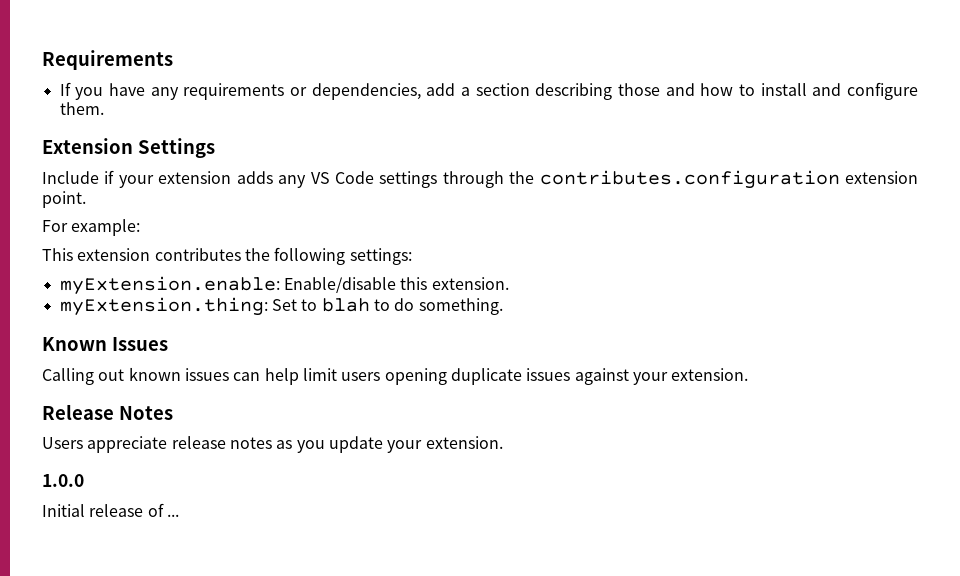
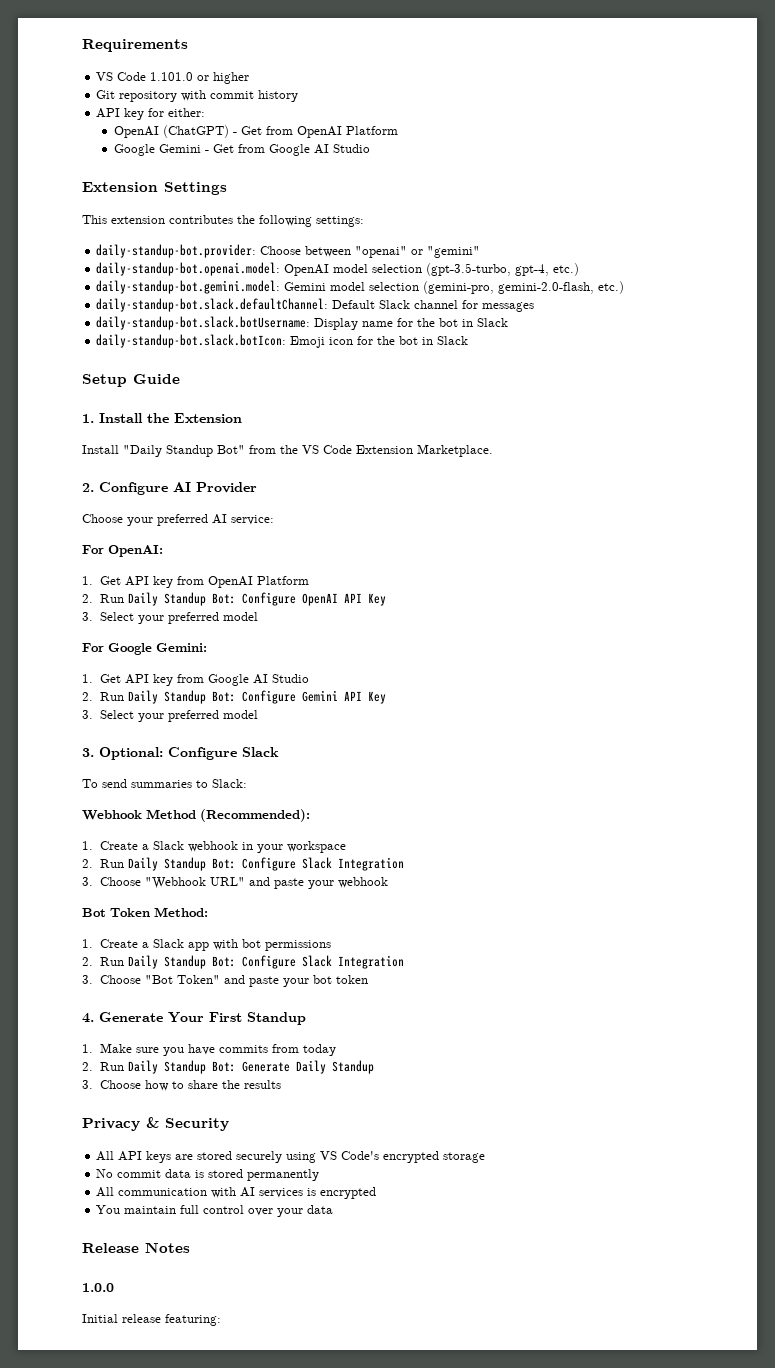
- If you have any requirements or dependencies, add a section describing those and how to install and configure them.
+ VS Code 1.101.0 or higher
+ Git repository with commit history
+ API key for either:
+ OpenAI (ChatGPT) - Get from OpenAI Platform
+ Google Gemini - Get from Google AI Studio
  Extension Settings
- Include if your extension adds any VS Code settings through the contributes.configuration extension point.
- For example:
- myExtension.enable: Enable/disable this extension.
- myExtension.thing: Set to blah to do something.
- Known Issues
- Calling out known issues can help limit users opening duplicate issues against your extension.
+ daily-standup-bot.provider: Choose between "openai" or "gemini"
+ daily-standup-bot.openai.model: OpenAI model selection (gpt-3.5-turbo, gpt-4, etc.)
+ daily-standup-bot.gemini.model: Gemini model selection (gemini-pro, gemini-2.0-flash, etc.)
+ daily-standup-bot.slack.defaultChannel: Default Slack channel for messages
+ daily-standup-bot.slack.botUsername: Display name for the bot in Slack
+ daily-standup-bot.slack.botIcon: Emoji icon for the bot in Slack
+ Setup Guide
+ 1. Install the Extension
+ Install "Daily Standup Bot" from the VS Code Extension Marketplace.
+ 2. Configure AI Provider
+ Choose your preferred AI service:
+ For OpenAI:
+ 1. Get API key from OpenAI Platform
+ 2. Run Daily Standup Bot: Configure OpenAI API Key
+ 3. Select your preferred model
+ For Google Gemini:
+ 1. Get API key from Google AI Studio
+ 2. Run Daily Standup Bot: Configure Gemini API Key
+ 3. Select your preferred model
+ 3. Optional: Configure Slack
+ To send summaries to Slack:
+ Webhook Method (Recommended):
+ 1. Create a Slack webhook in your workspace
+ 2. Run Daily Standup Bot: Configure Slack Integration
+ 3. Choose "Webhook URL" and paste your webhook
+ Bot Token Method:
+ 1. Create a Slack app with bot permissions
+ 2. Run Daily Standup Bot: Configure Slack Integration
+ 3. Choose "Bot Token" and paste your bot token
+ 4. Generate Your First Standup
+ 1. Make sure you have commits from today
+ 2. Run Daily Standup Bot: Generate Daily Standup
+ 3. Choose how to share the results
+ Privacy & Security
+ All API keys are stored securely using VS Code's encrypted storage
+ No commit data is stored permanently
+ All communication with AI services is encrypted
+ You maintain full control over your data
  Release Notes
- Users appreciate release notes as you update your extension.
- Initial release of ...
+ Initial release featuring:

